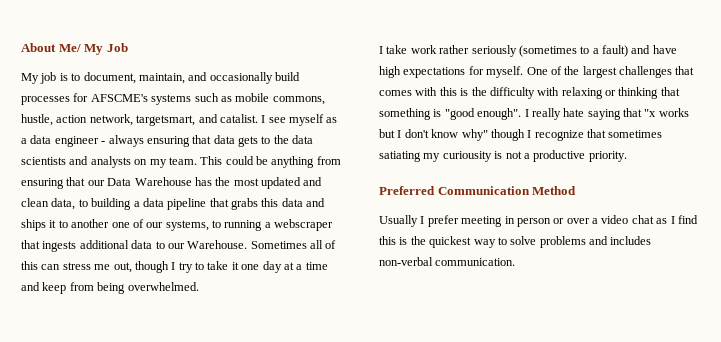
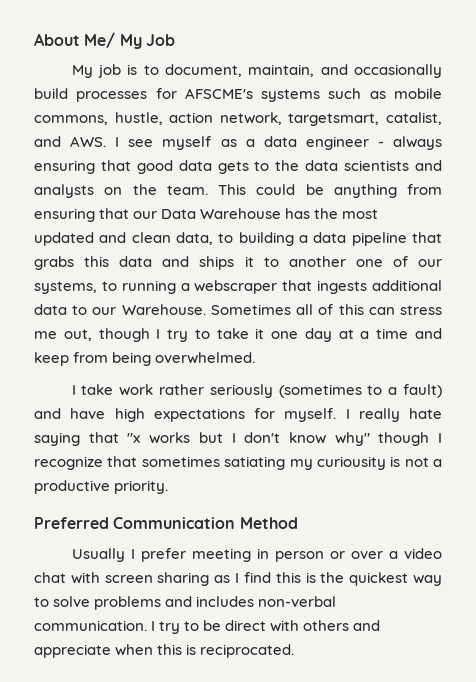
- My job is to document, maintain, and occasionally build processes for AFSCME's systems such as mobile commons, hustle, action network, targetsmart, and catalist. I see myself as a data engineer - always ensuring that data gets to the data scientists and analysts on my team.
+ My job is to document, maintain, and occasionally build processes for AFSCME's systems such as mobile commons, hustle, action network, targetsmart, catalist, and AWS. I see myself as a data engineer - always ensuring that good data gets to the data scientists and analysts on the team.
- One of the largest challenges that comes with this is the difficulty with relaxing or thinking that something is "good enough".
- Usually I prefer meeting in person or over a video chat as I find this is the quickest way to solve problems and includes non-verbal communication.
+ Usually I prefer meeting in person or over a video chat with screen sharing as I find this is the quickest way to solve problems and includes non-verbal communication.
+ I try to be direct with others and appreciate when this is reciprocated.

